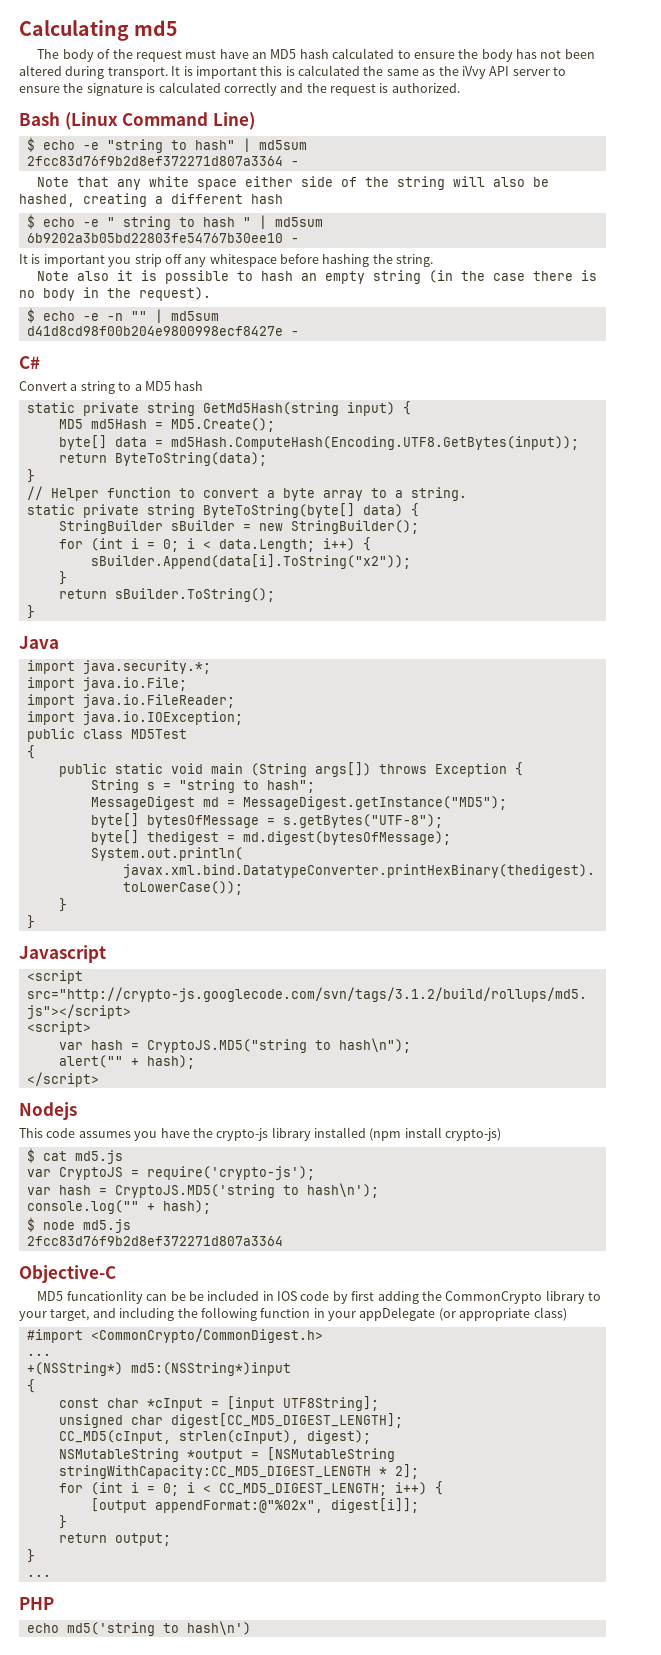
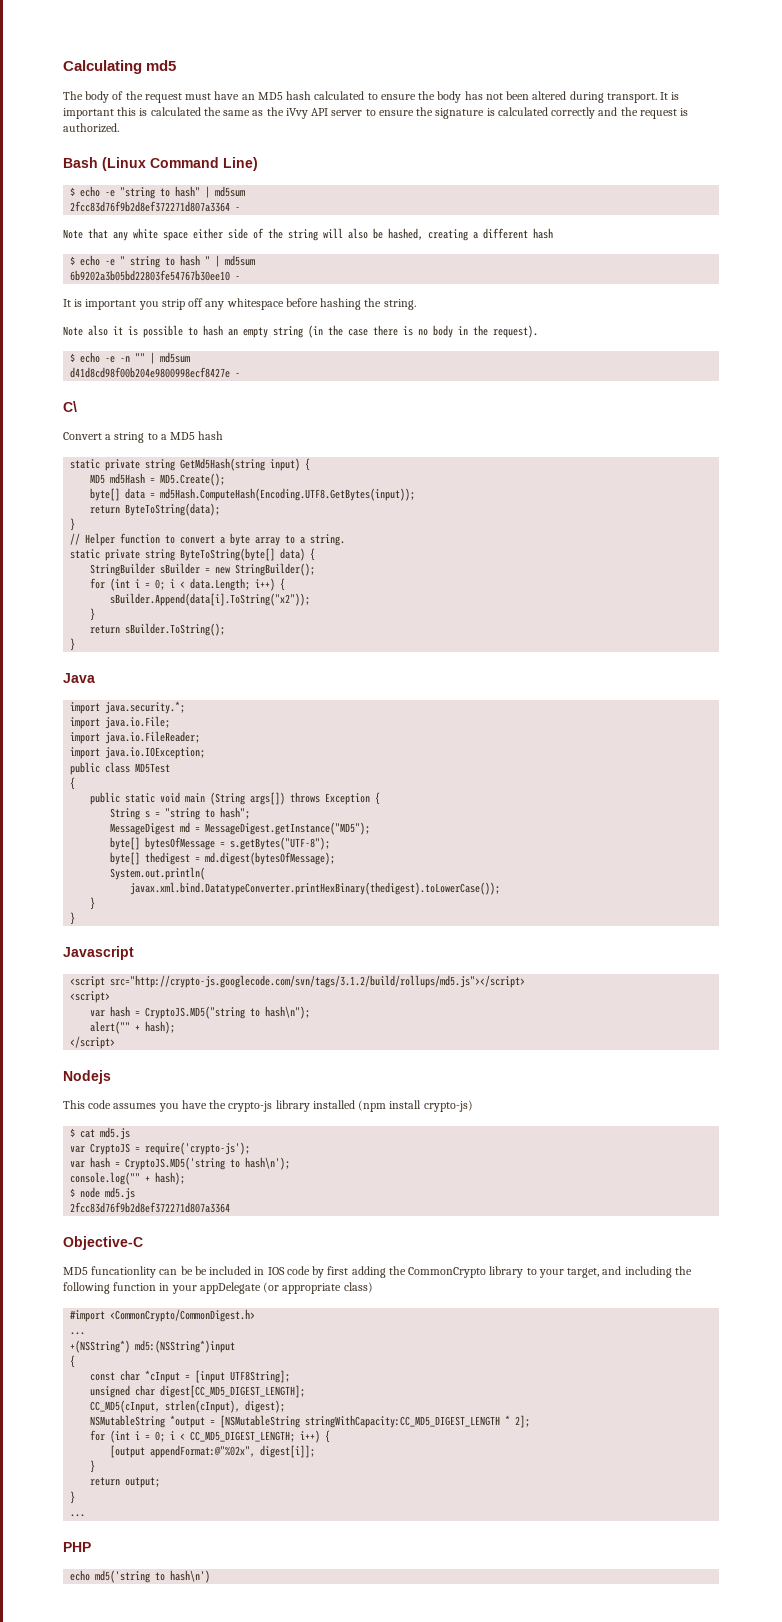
- C#
+ C\

